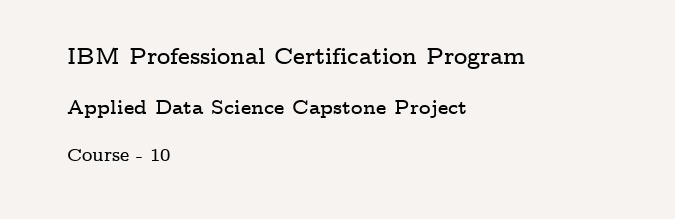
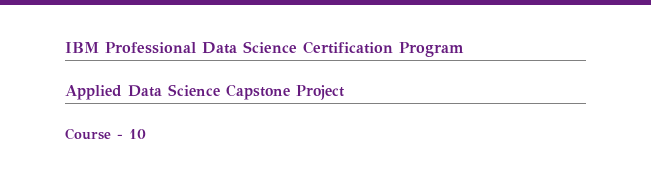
- IBM Professional Certification Program
+ IBM Professional Data Science Certification Program

